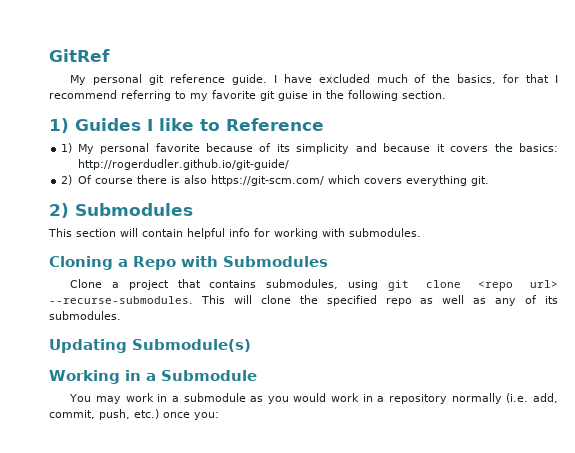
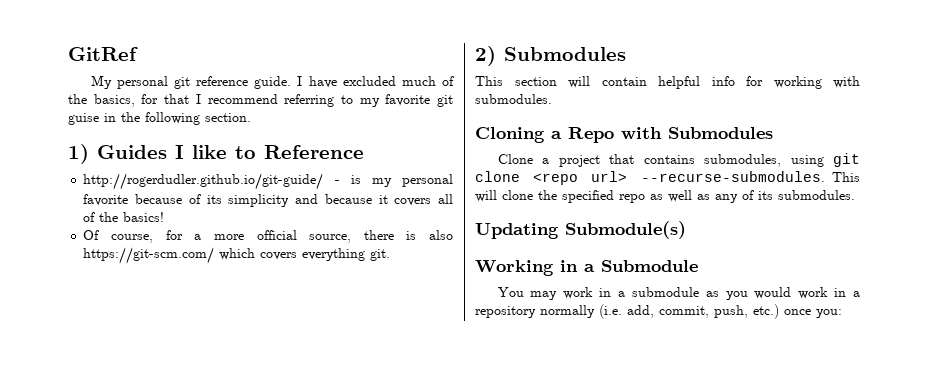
- 1) My personal favorite because of its simplicity and because it covers the basics: http://rogerdudler.github.io/git-guide/
- 2) Of course there is also https://git-scm.com/ which covers everything git.
+ http://rogerdudler.github.io/git-guide/ - is my personal favorite because of its simplicity and because it covers all of the basics!
+ Of course, for a more official source, there is also https://git-scm.com/ which covers everything git.

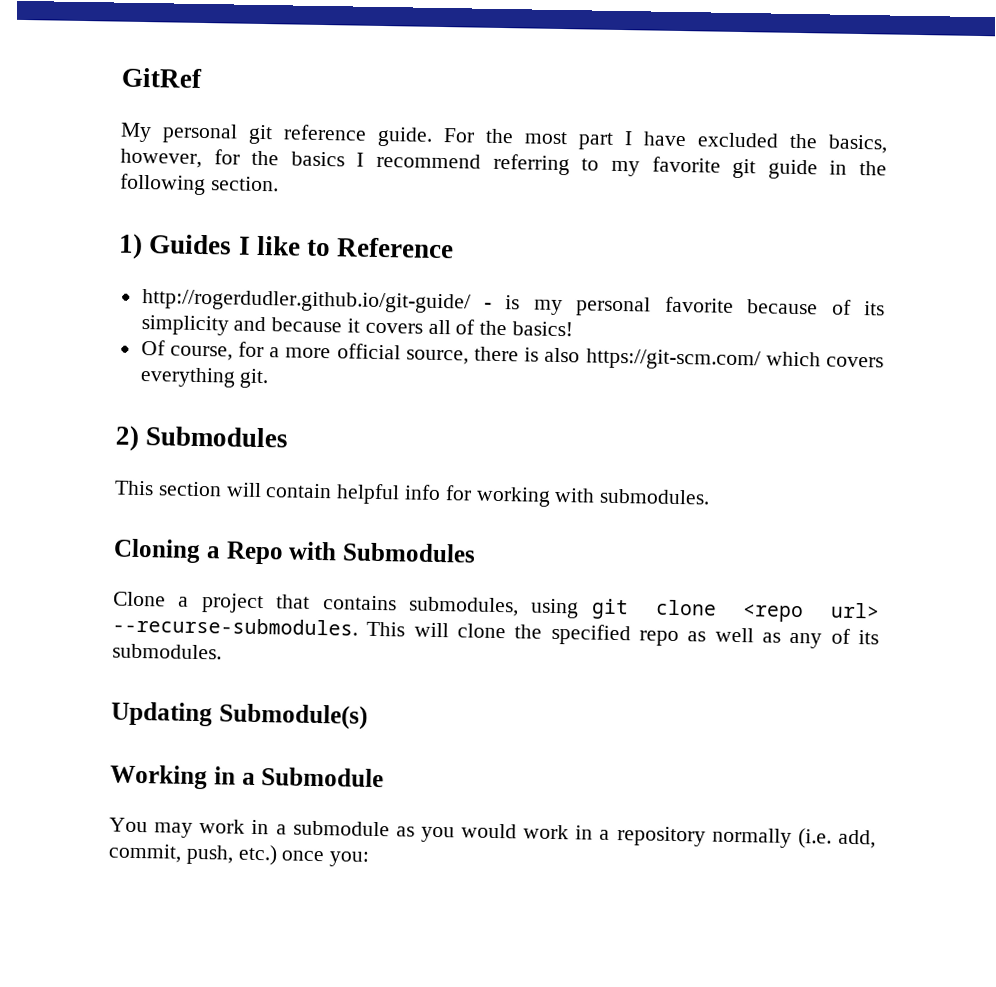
- I have excluded much of the basics, for that I recommend referring to my favorite git guise in the following section.
+ For the most part I have excluded the basics, however, for the basics I recommend referring to my favorite git guide in the following section.

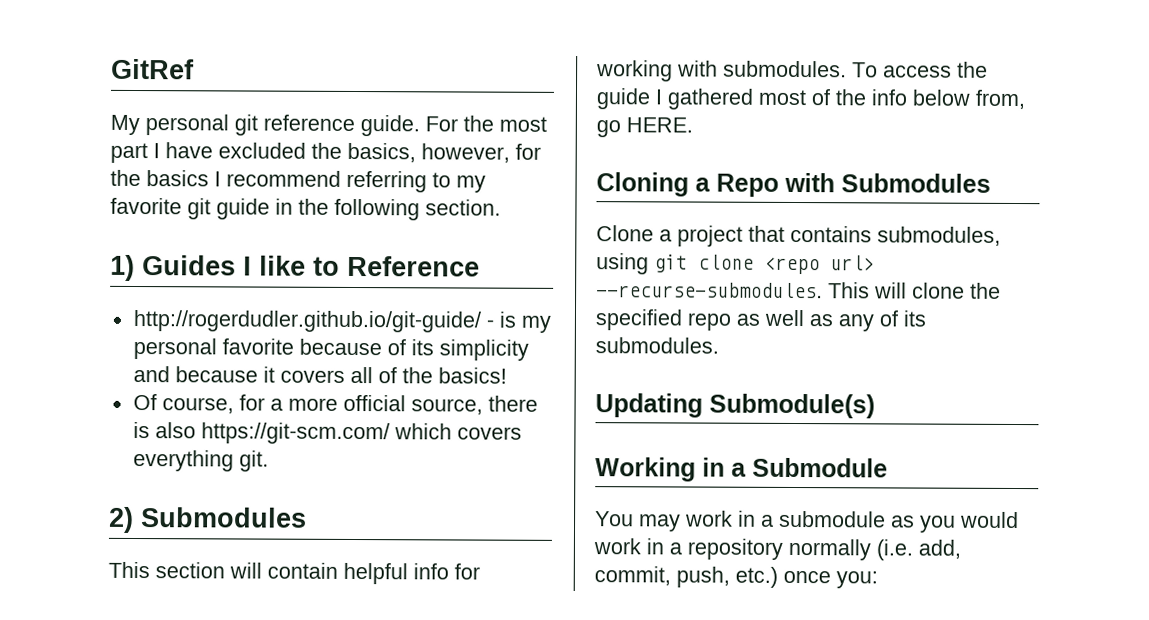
+ To access the guide I gathered most of the info below from, go HERE.

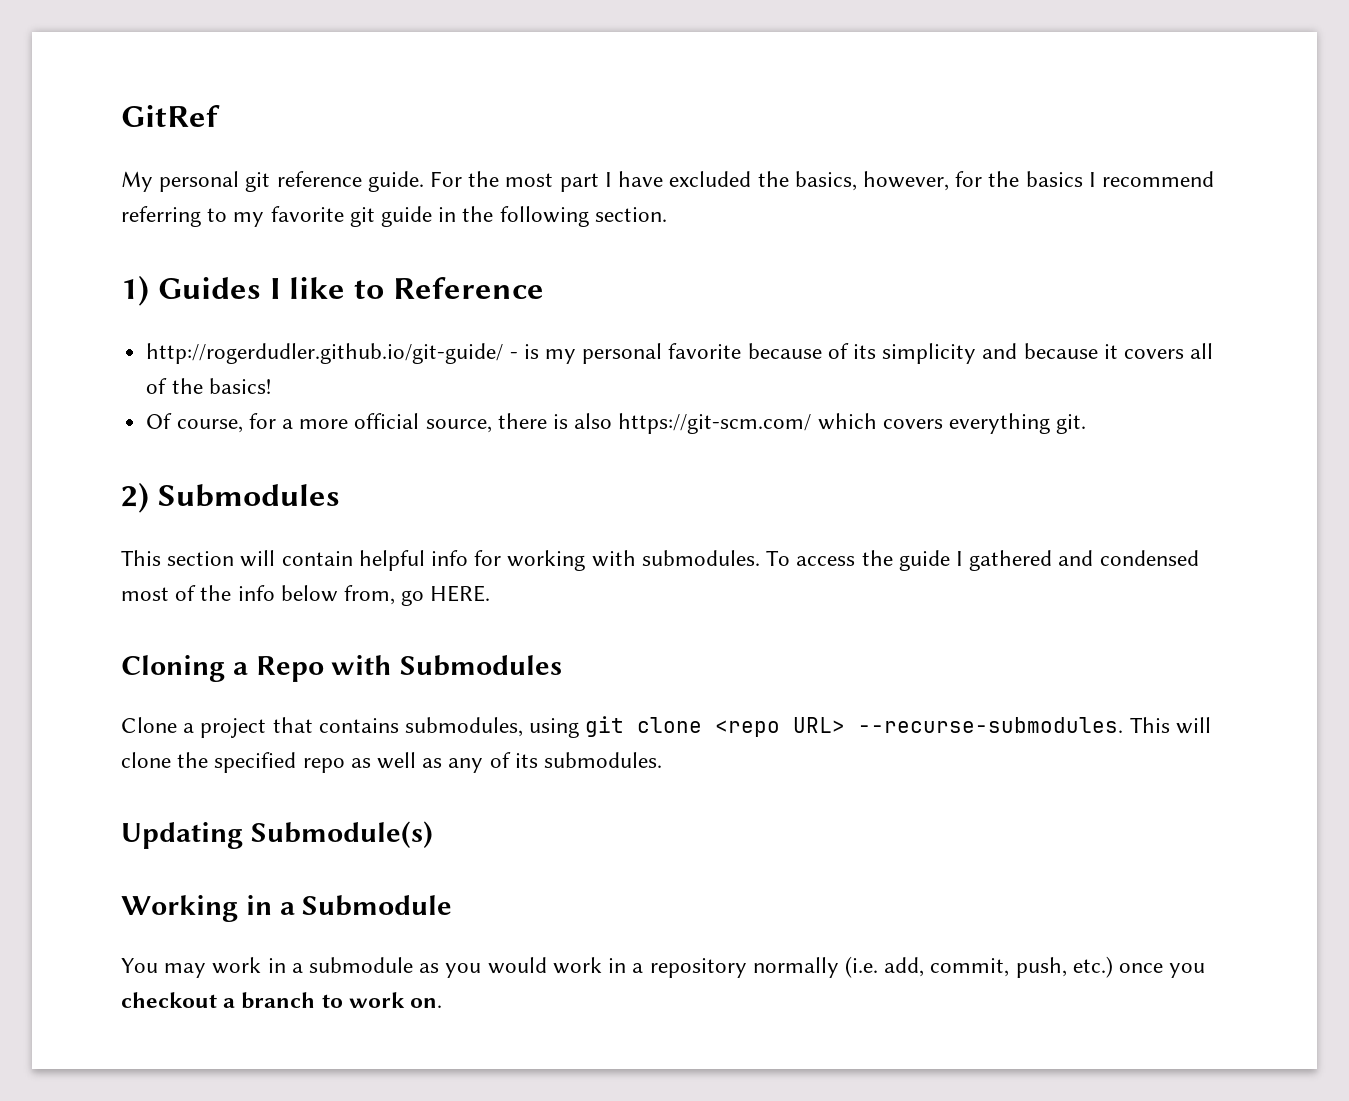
- To access the guide I gathered most of the info below from, go HERE.
+ To access the guide I gathered and condensed most of the info below from, go HERE.
- Clone a project that contains submodules, using git clone <repo url> --recurse-submodules.
+ Clone a project that contains submodules, using git clone <repo URL> --recurse-submodules.
- You may work in a submodule as you would work in a repository normally (i.e. add, commit, push, etc.) once you:
+ You may work in a submodule as you would work in a repository normally (i.e. add, commit, push, etc.) once you checkout a branch to work on.

